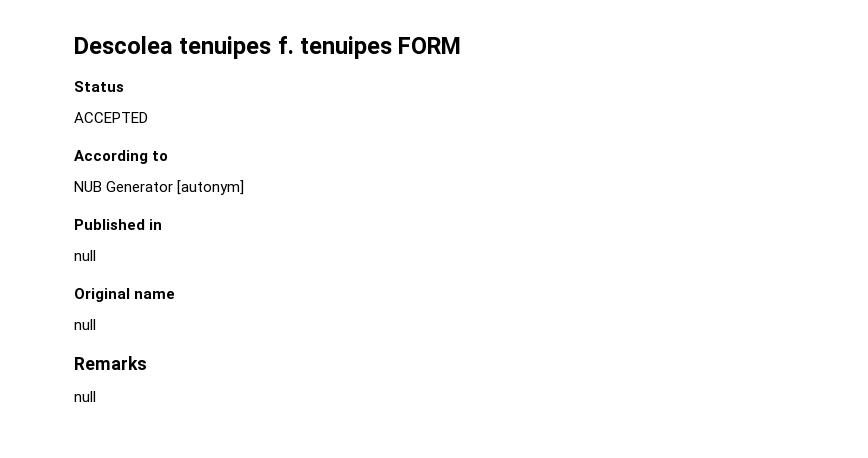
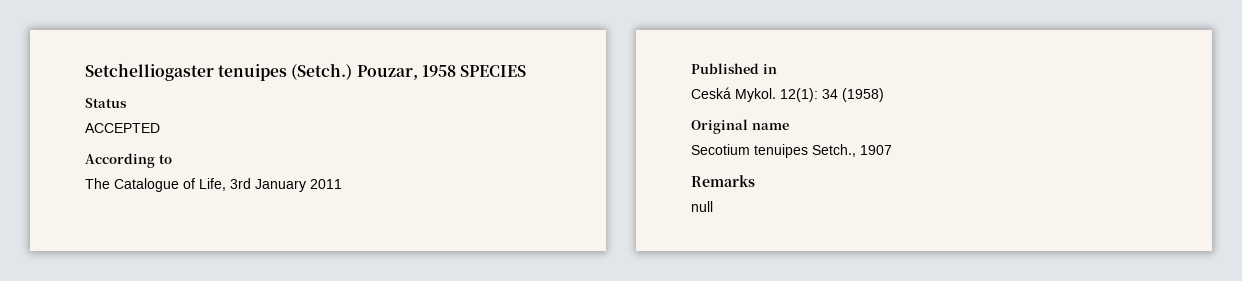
- Descolea tenuipes f. tenuipes FORM
+ Setchelliogaster tenuipes (Setch.) Pouzar, 1958 SPECIES
  Status
  ACCEPTED
  According to
- NUB Generator [autonym]
+ The Catalogue of Life, 3rd January 2011
  Published in
- null
+ Ceská Mykol. 12(1): 34 (1958)
  Original name
- null
+ Secotium tenuipes Setch., 1907

